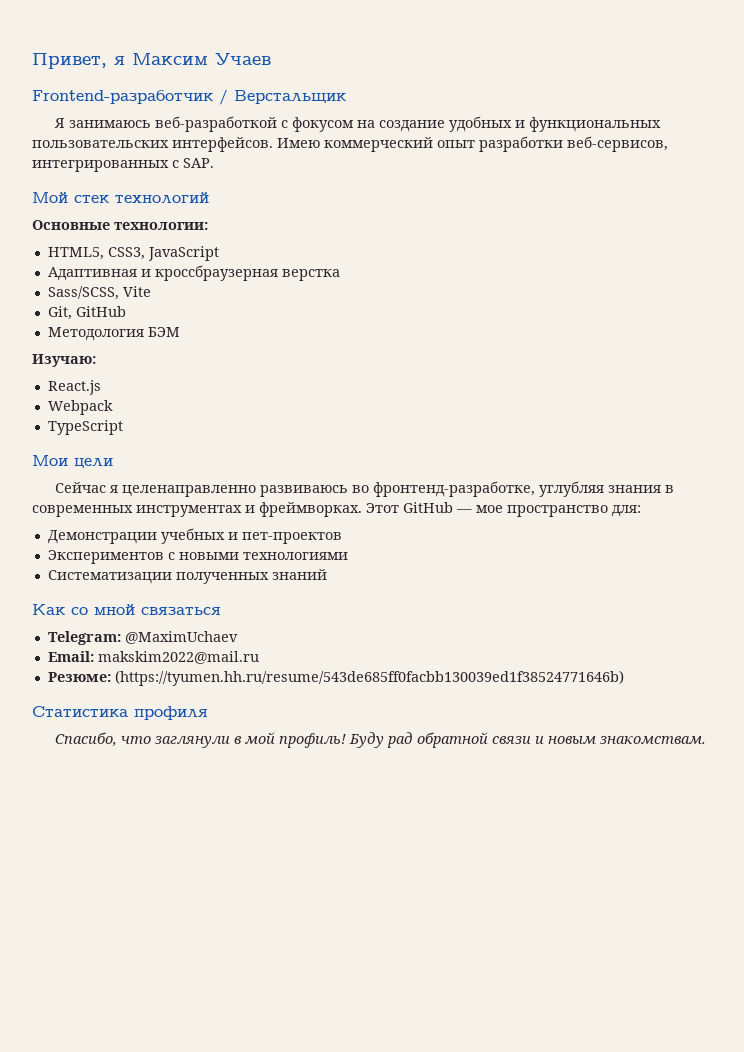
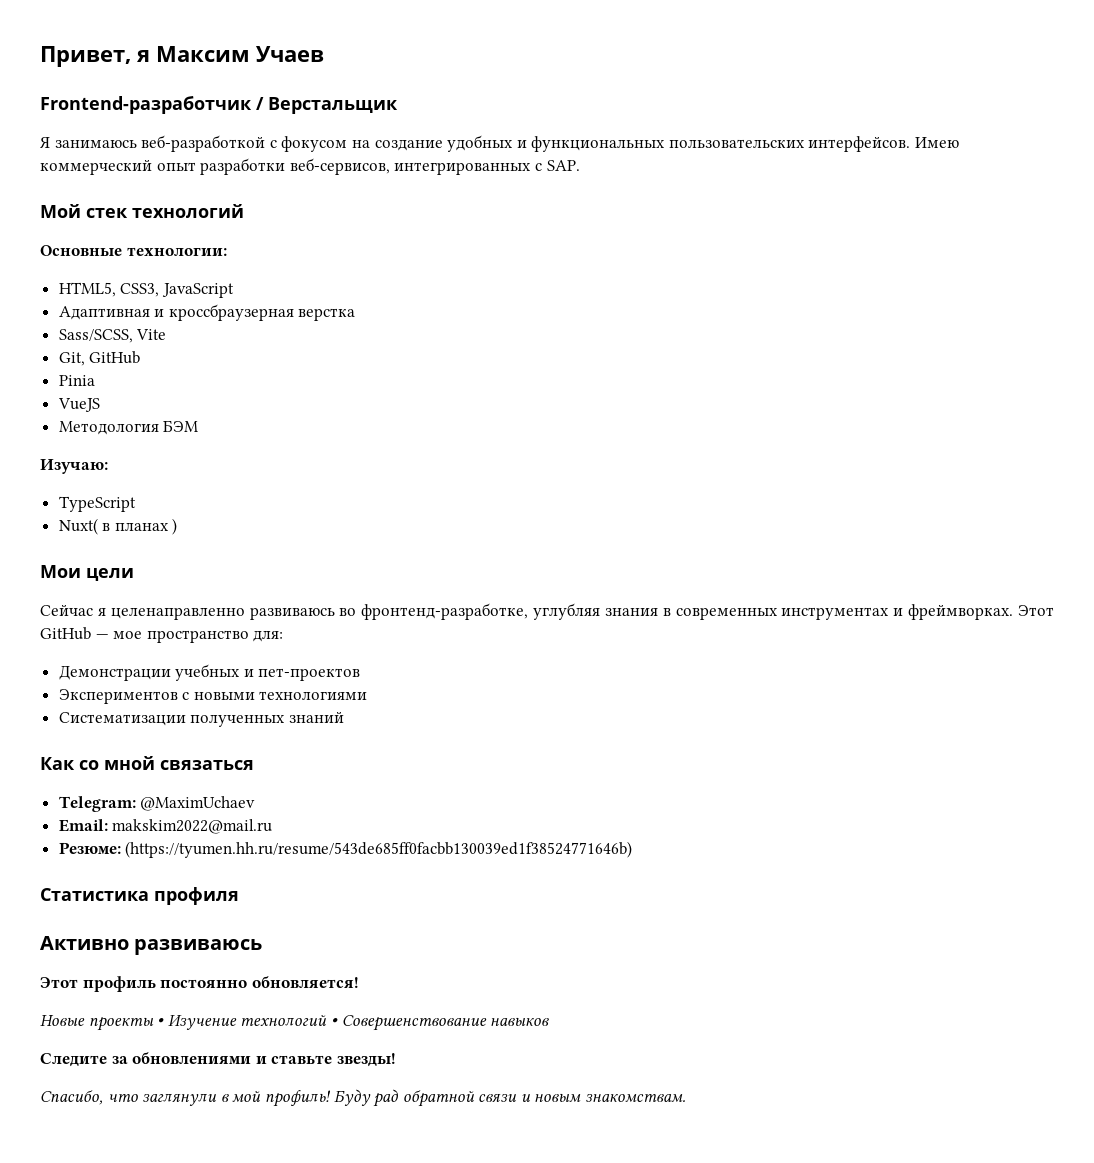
+ Pinia
+ VueJS
- React.js
- Webpack
  TypeScript
+ Nuxt( в планах )
+ Активно развиваюсь
+ Этот профиль постоянно обновляется!
+ Новые проекты • Изучение технологий • Совершенствование навыков
+ Следите за обновлениями и ставьте звезды!

